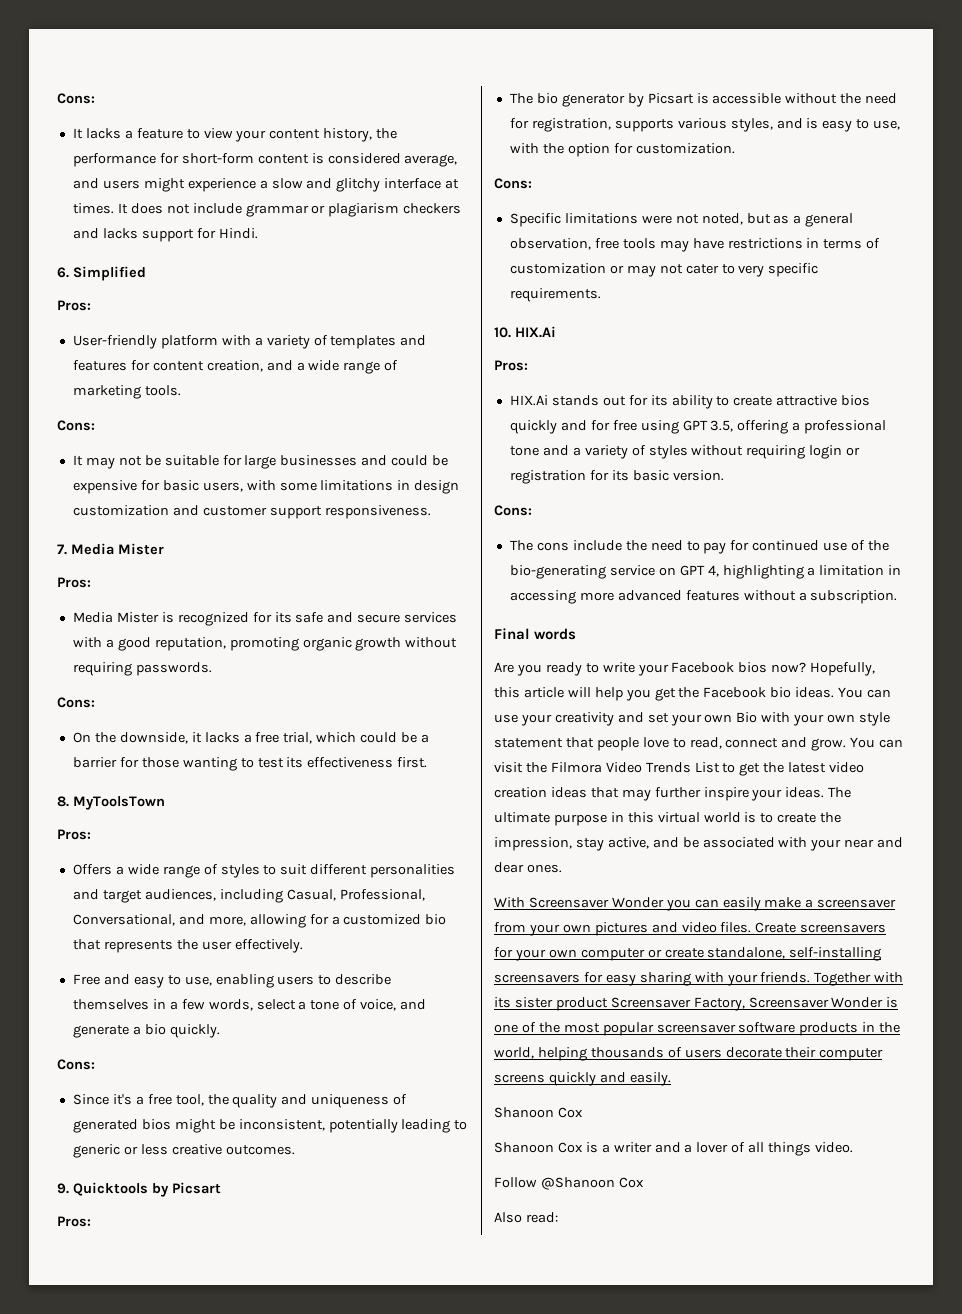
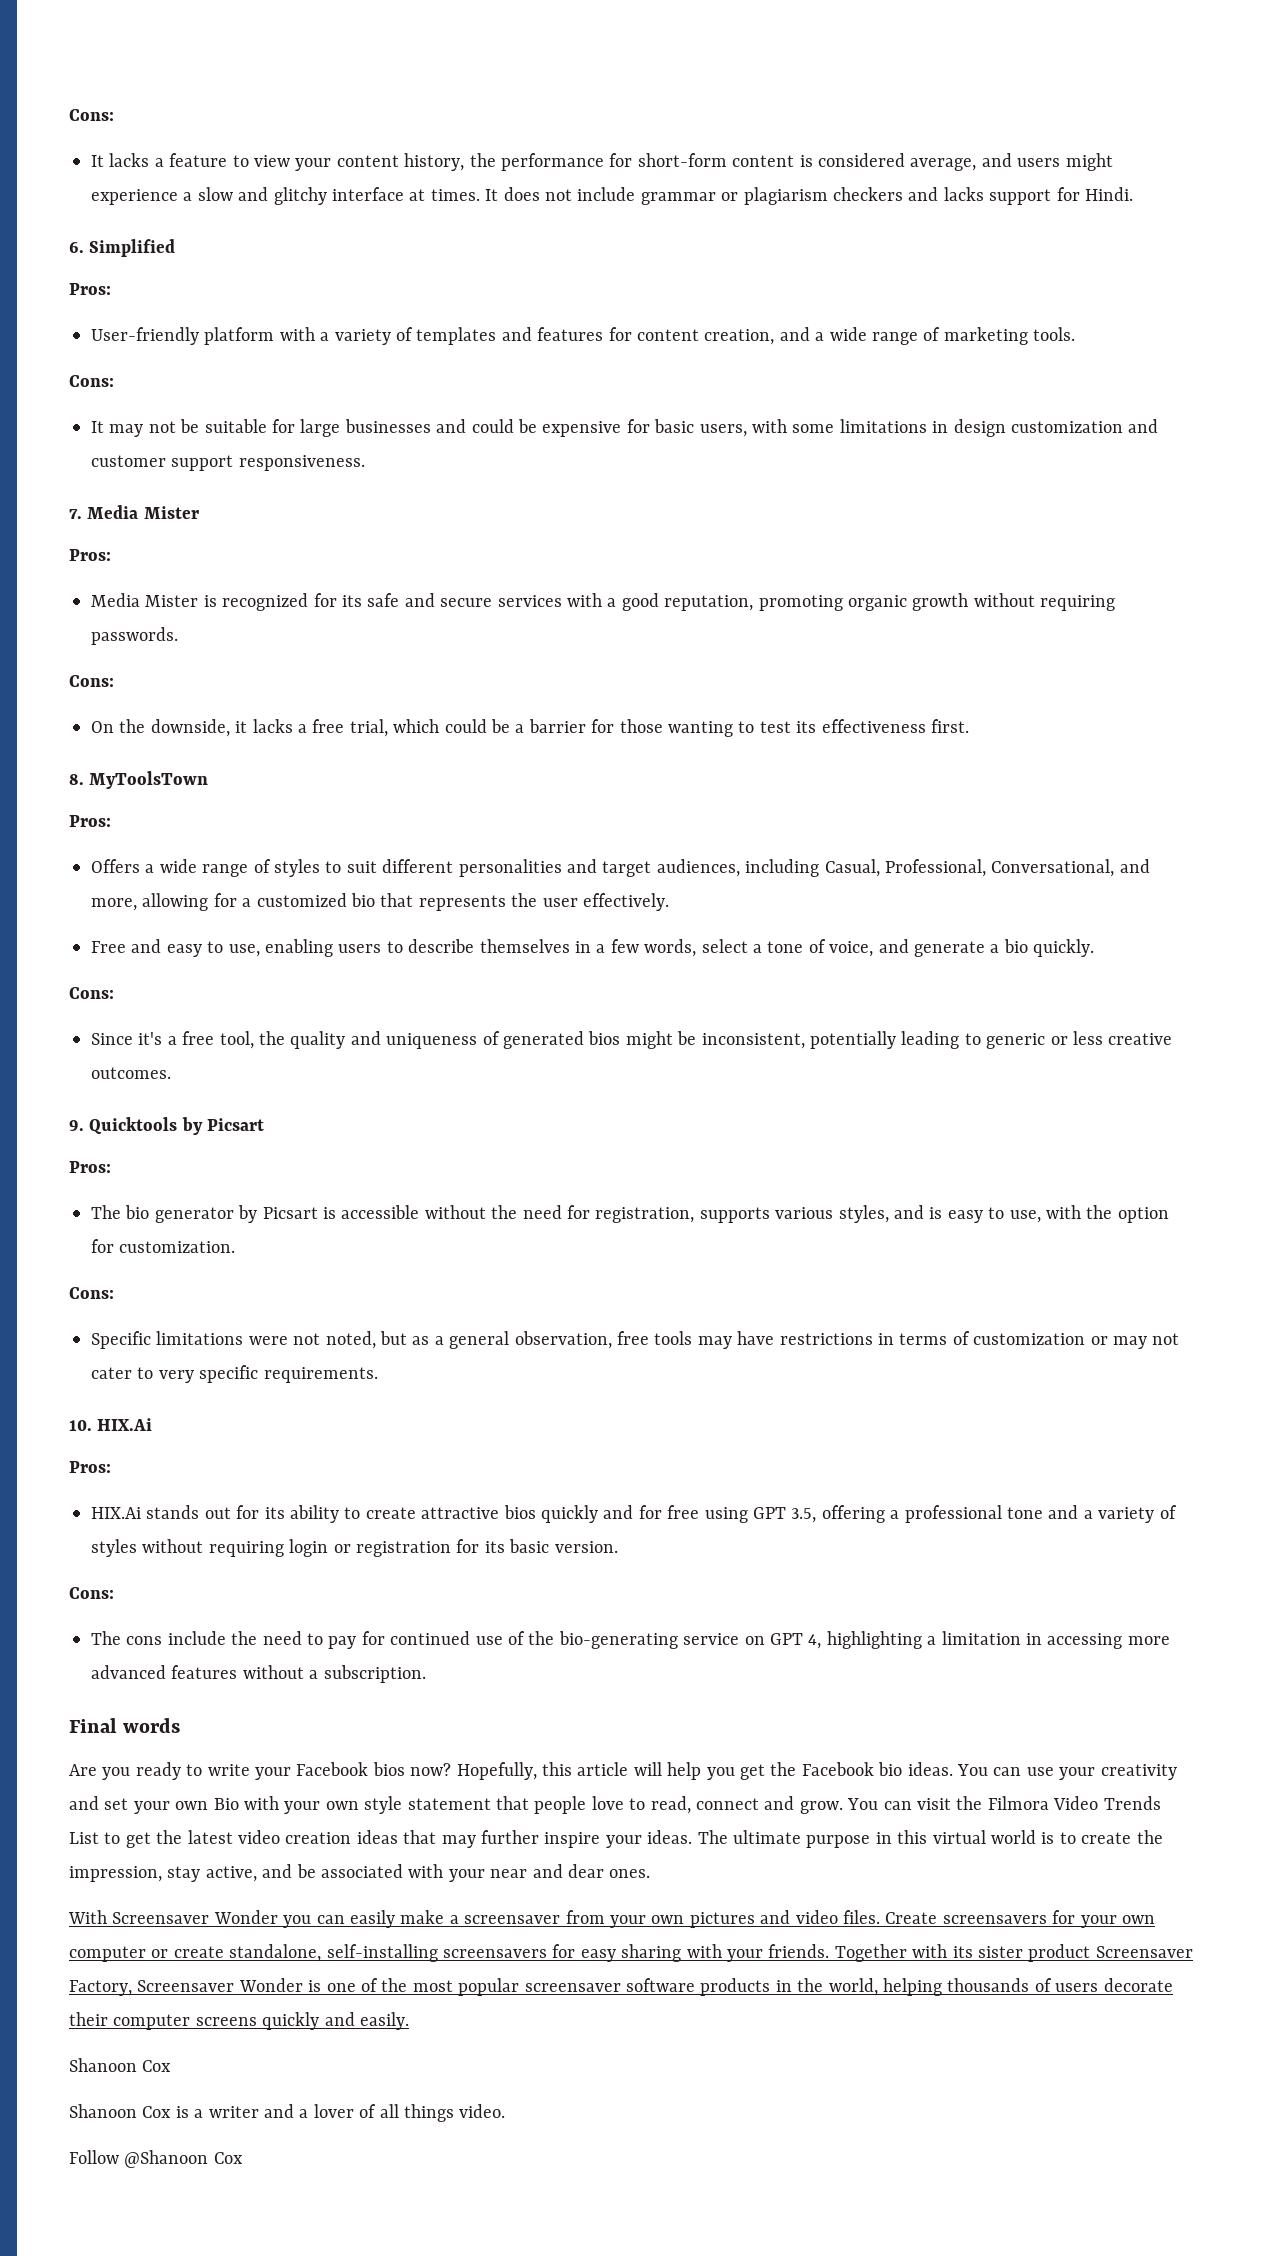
- Also read:

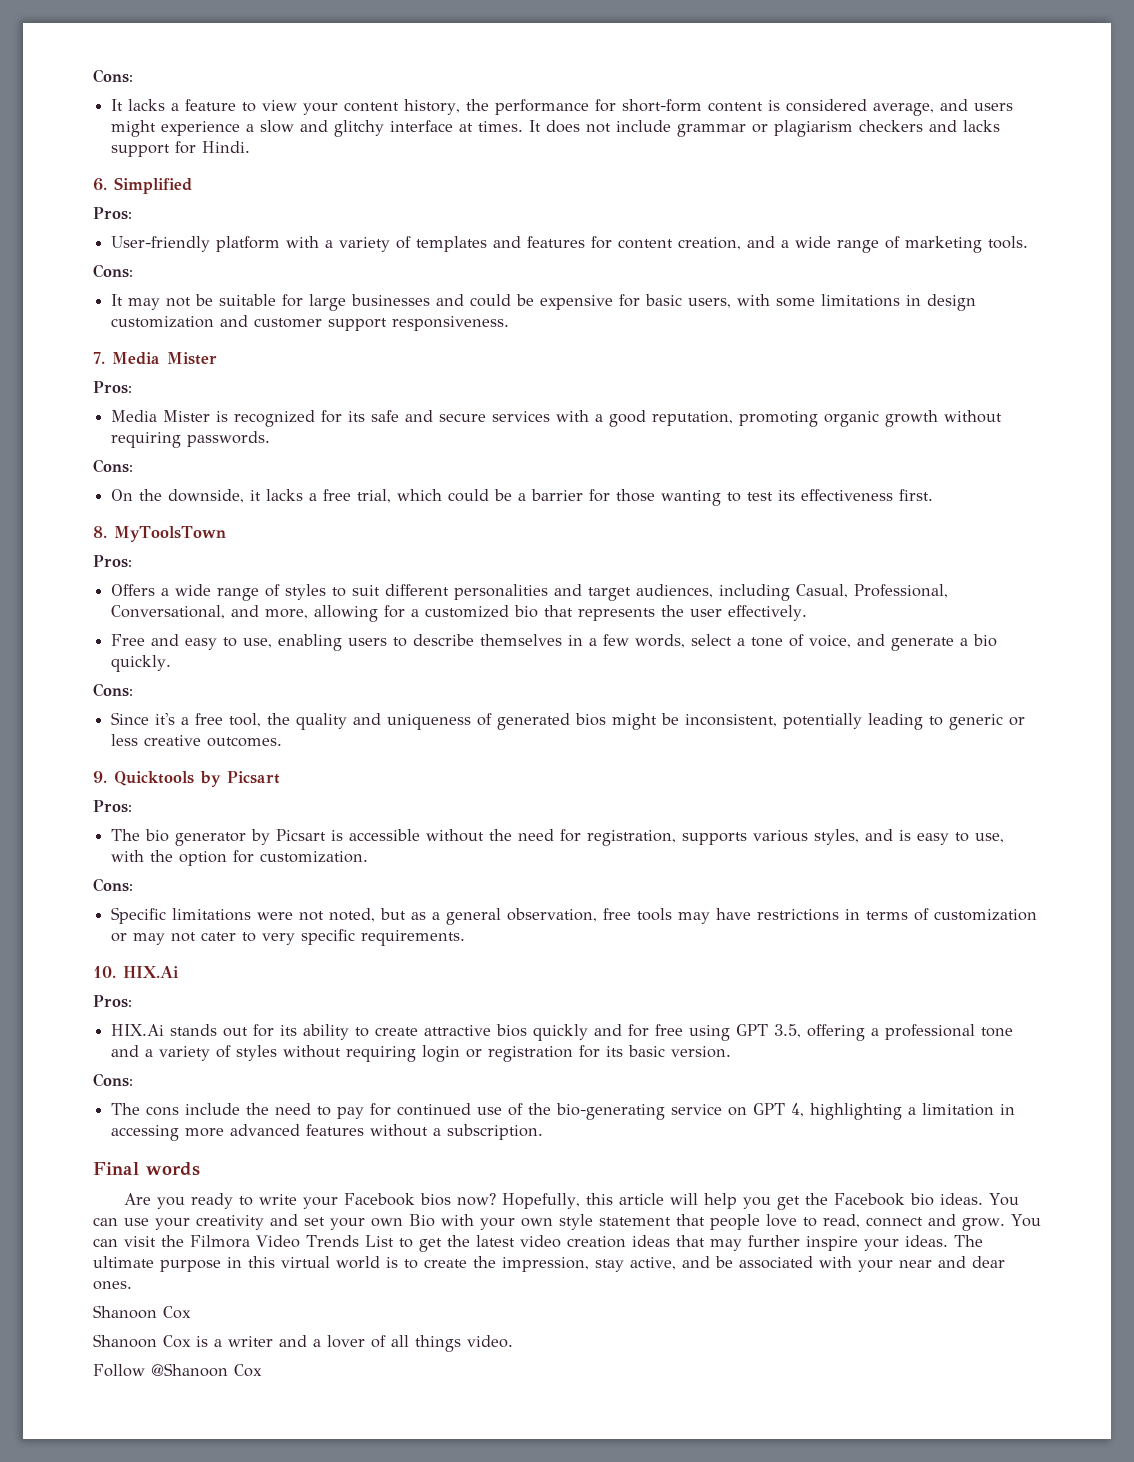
- With Screensaver Wonder you can easily make a screensaver from your own pictures and video files. Create screensavers for your own computer or create standalone, self-installing screensavers for easy sharing with your friends. Together with its sister product Screensaver Factory, Screensaver Wonder is one of the most popular screensaver software products in the world, helping thousands of users decorate their computer screens quickly and easily.

